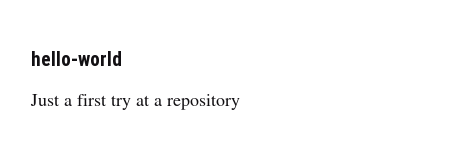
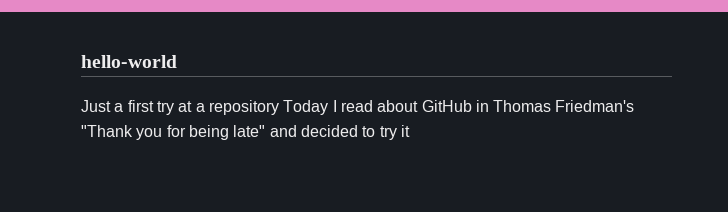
- Just a first try at a repository
+ Just a first try at a repository Today I read about GitHub in Thomas Friedman's "Thank you for being late" and decided to try it

